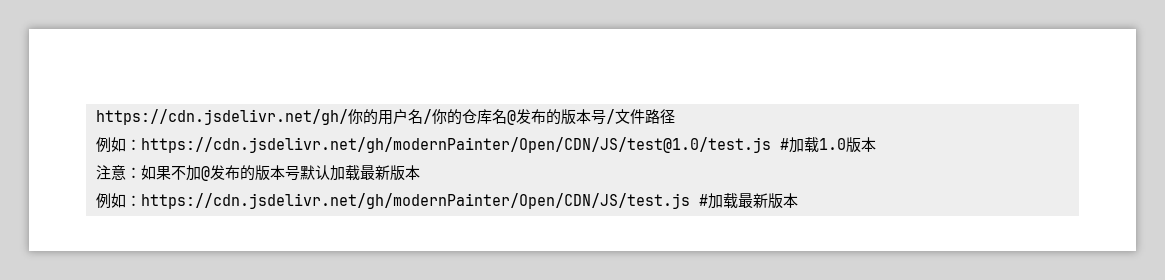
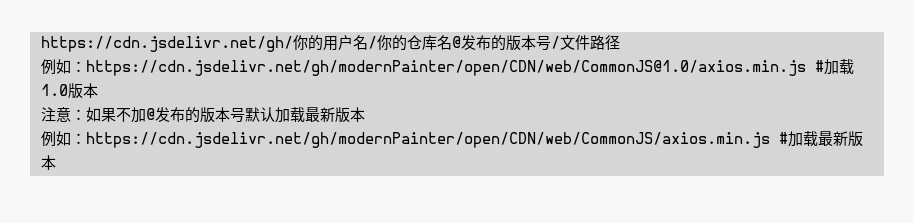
- 例如：https://cdn.jsdelivr.net/gh/modernPainter/Open/CDN/JS/test@1.0/test.js #加载1.0版本
+ 例如：https://cdn.jsdelivr.net/gh/modernPainter/open/CDN/web/CommonJS@1.0/axios.min.js #加载1.0版本
- 例如：https://cdn.jsdelivr.net/gh/modernPainter/Open/CDN/JS/test.js #加载最新版本
+ 例如：https://cdn.jsdelivr.net/gh/modernPainter/open/CDN/web/CommonJS/axios.min.js #加载最新版本

